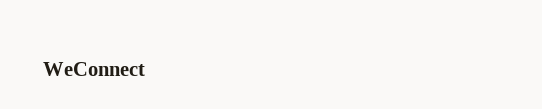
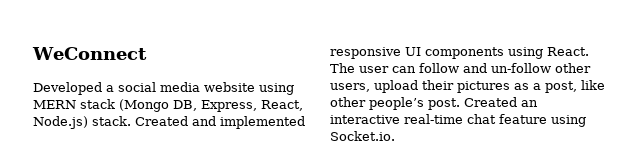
+ Developed a social media website using MERN stack (Mongo DB, Express, React, Node.js) stack. Created and implemented responsive UI components using React. The user can follow and un-follow other users, upload their pictures as a post, like other people’s post. Created an interactive real-time chat feature using Socket.io.

